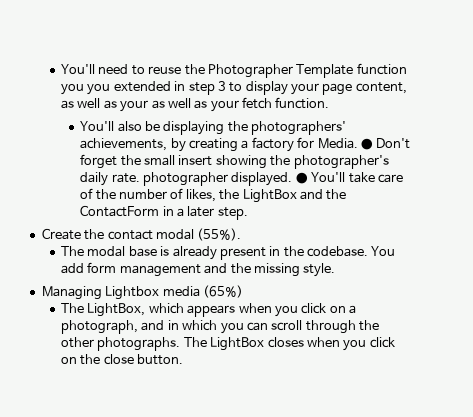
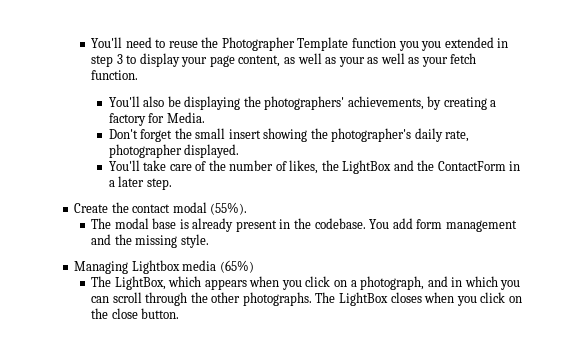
- You'll also be displaying the photographers' achievements, by creating a factory for Media. ● Don't forget the small insert showing the photographer's daily rate. photographer displayed. ● You'll take care of the number of likes, the LightBox and the ContactForm in a later step.
+ You'll also be displaying the photographers' achievements, by creating a factory for Media.
+ Don't forget the small insert showing the photographer's daily rate, photographer displayed.
+ You'll take care of the number of likes, the LightBox and the ContactForm in a later step.

